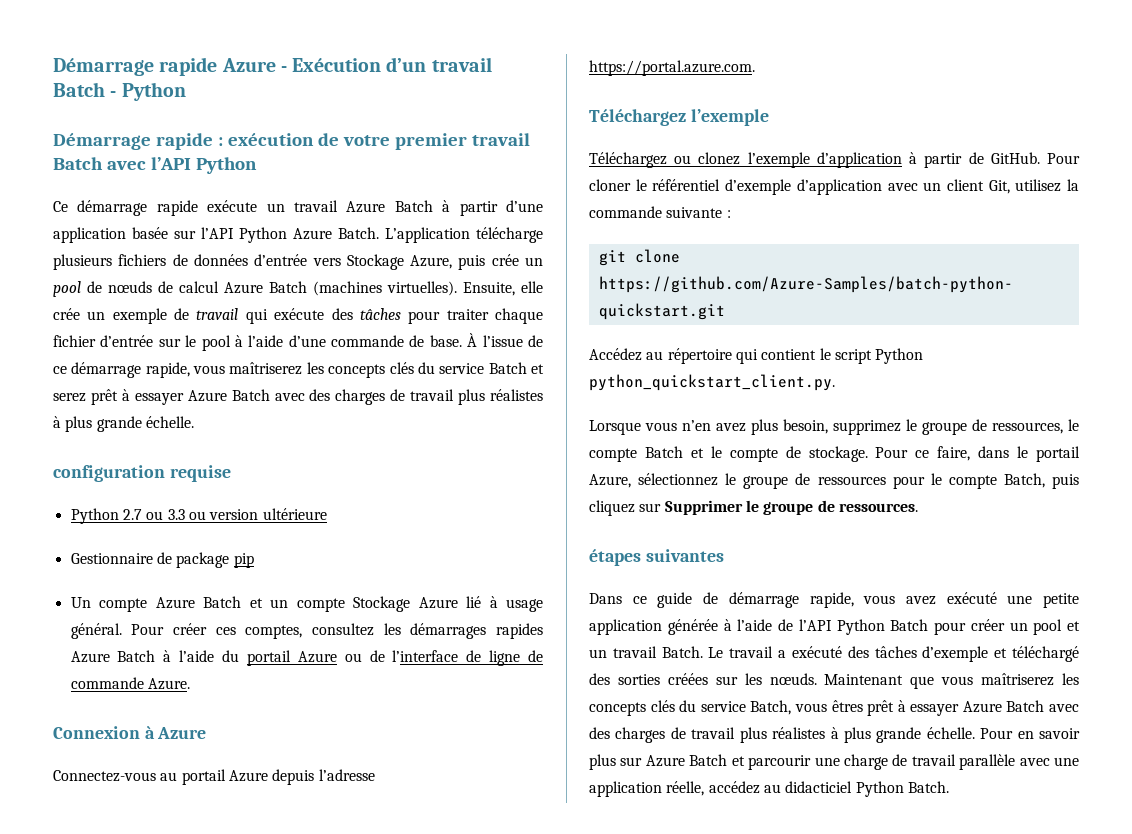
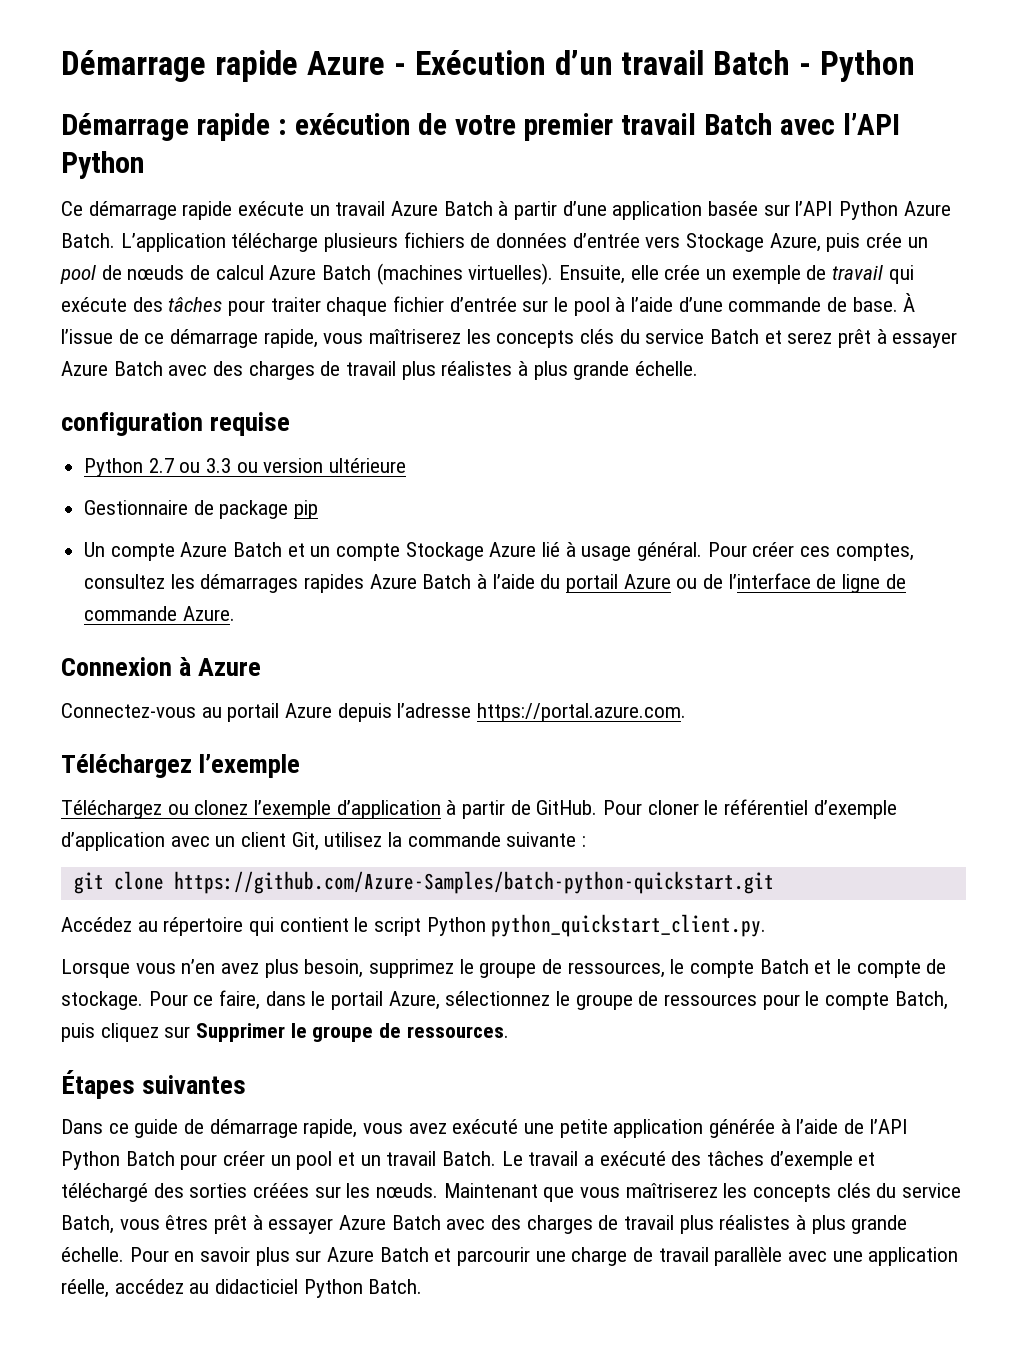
- étapes suivantes
+ Étapes suivantes

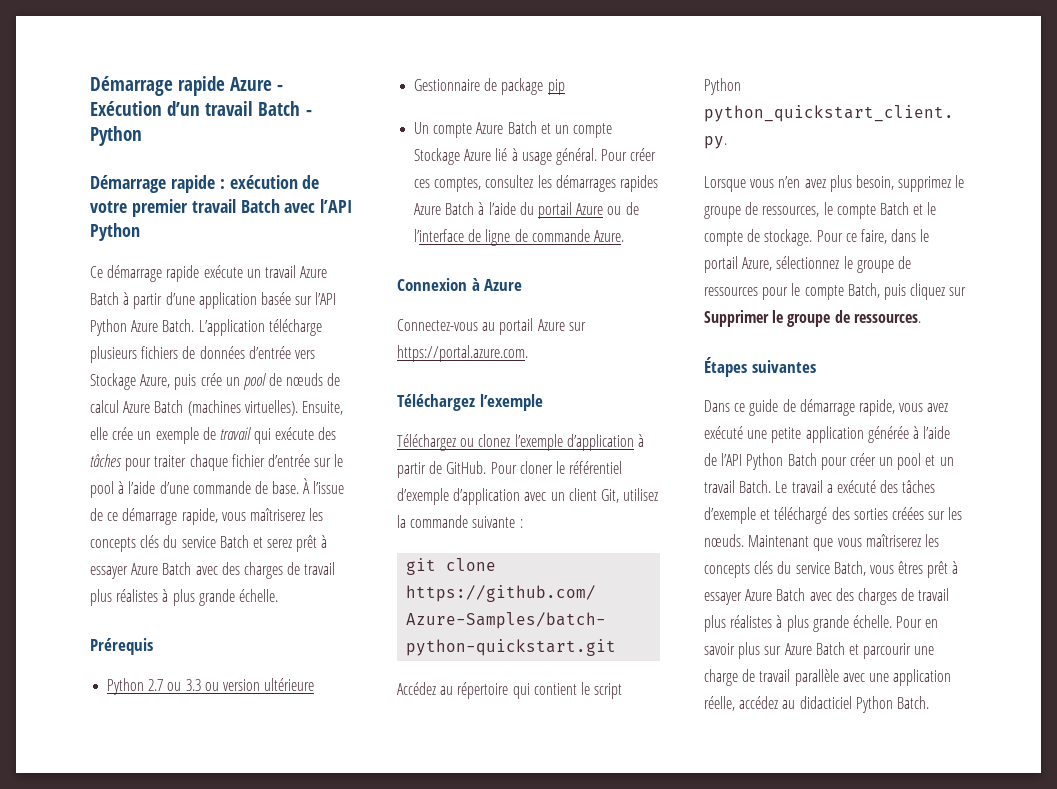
- configuration requise
+ Prérequis
- Connectez-vous au portail Azure depuis l’adresse https://portal.azure.com.
+ Connectez-vous au portail Azure sur https://portal.azure.com.

